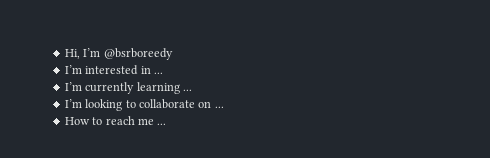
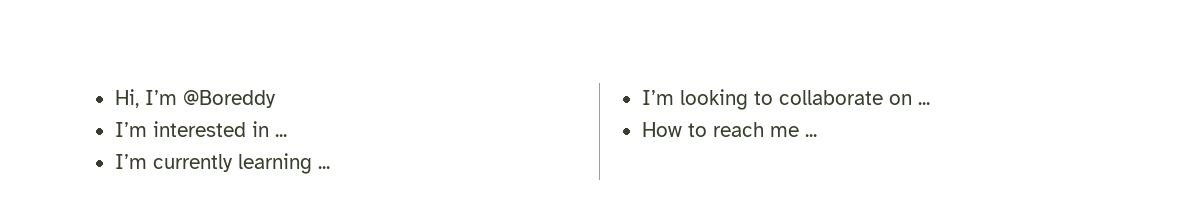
- Hi, I’m @bsrboreedy
+ Hi, I’m @Boreddy

